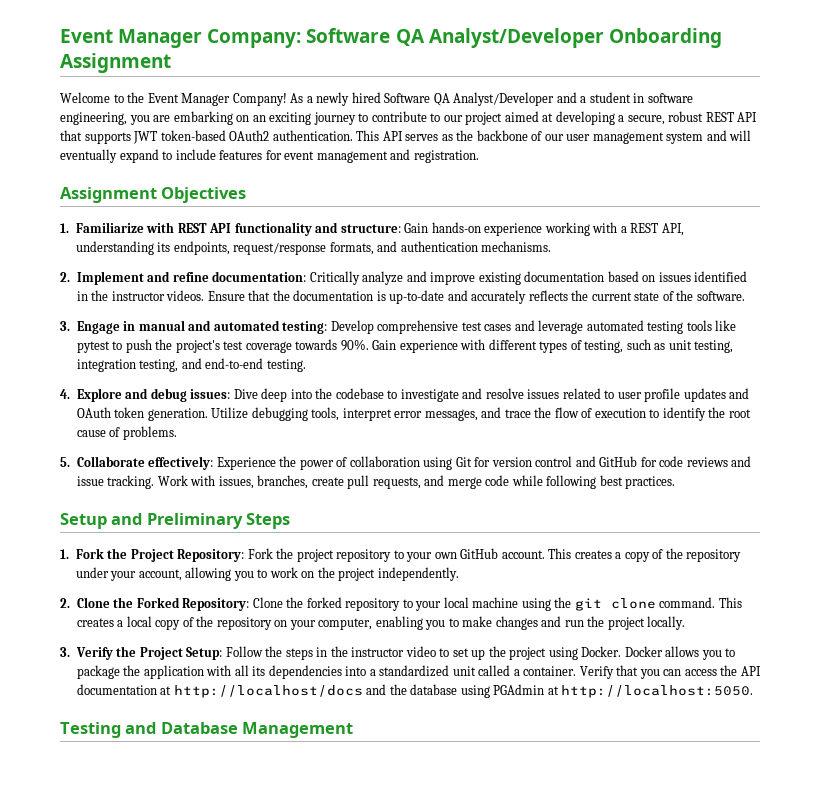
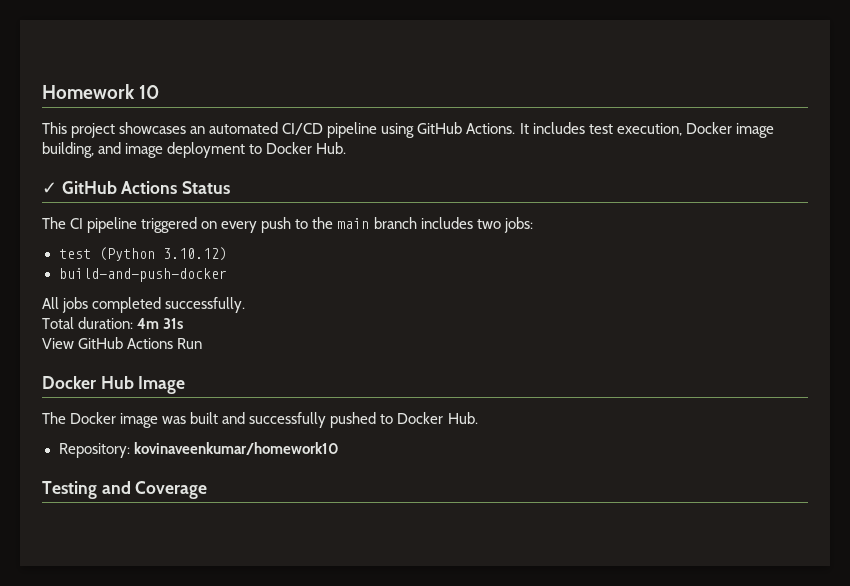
- Event Manager Company: Software QA Analyst/Developer Onboarding Assignment
- Welcome to the Event Manager Company! As a newly hired Software QA Analyst/Developer and a student in software engineering, you are embarking on an exciting journey to contribute to our project aimed at developing a secure, robust REST API that supports JWT token-based OAuth2 authentication. This API serves as the backbone of our user management system and will eventually expand to include features for event management and registration.
- Assignment Objectives
- 1. Familiarize with REST API functionality and structure: Gain hands-on experience working with a REST API, understanding its endpoints, request/response formats, and authentication mechanisms.
- 2. Implement and refine documentation: Critically analyze and improve existing documentation based on issues identified in the instructor videos. Ensure that the documentation is up-to-date and accurately reflects the current state of the software.
- 3. Engage in manual and automated testing: Develop comprehensive test cases and leverage automated testing tools like pytest to push the project's test coverage towards 90%. Gain experience with different types of testing, such as unit testing, integration testing, and end-to-end testing.
- 4. Explore and debug issues: Dive deep into the codebase to investigate and resolve issues related to user profile updates and OAuth token generation. Utilize debugging tools, interpret error messages, and trace the flow of execution to identify the root cause of problems.
- 5. Collaborate effectively: Experience the power of collaboration using Git for version control and GitHub for code reviews and issue tracking. Work with issues, branches, create pull requests, and merge code while following best practices.
- Setup and Preliminary Steps
- 1. Fork the Project Repository: Fork the project repository to your own GitHub account. This creates a copy of the repository under your account, allowing you to work on the project independently.
- 2. Clone the Forked Repository: Clone the forked repository to your local machine using the git clone command. This creates a local copy of the repository on your computer, enabling you to make changes and run the project locally.
- 3. Verify the Project Setup: Follow the steps in the instructor video to set up the project using Docker. Docker allows you to package the application with all its dependencies into a standardized unit called a container. Verify that you can access the API documentation at http://localhost/docs and the database using PGAdmin at http://localhost:5050.
+ Homework 10
+ This project showcases an automated CI/CD pipeline using GitHub Actions. It includes test execution, Docker image building, and image deployment to Docker Hub.
+ ✓ GitHub Actions Status
+ The CI pipeline triggered on every push to the main branch includes two jobs:
+ test (Python 3.10.12)
+ build-and-push-docker
+ All jobs completed successfully.
+ Total duration: 4m 31s
+ View GitHub Actions Run
+ Docker Hub Image
+ The Docker image was built and successfully pushed to Docker Hub.
+ Repository: kovinaveenkumar/homework10
- Testing and Database Management
+ Testing and Coverage

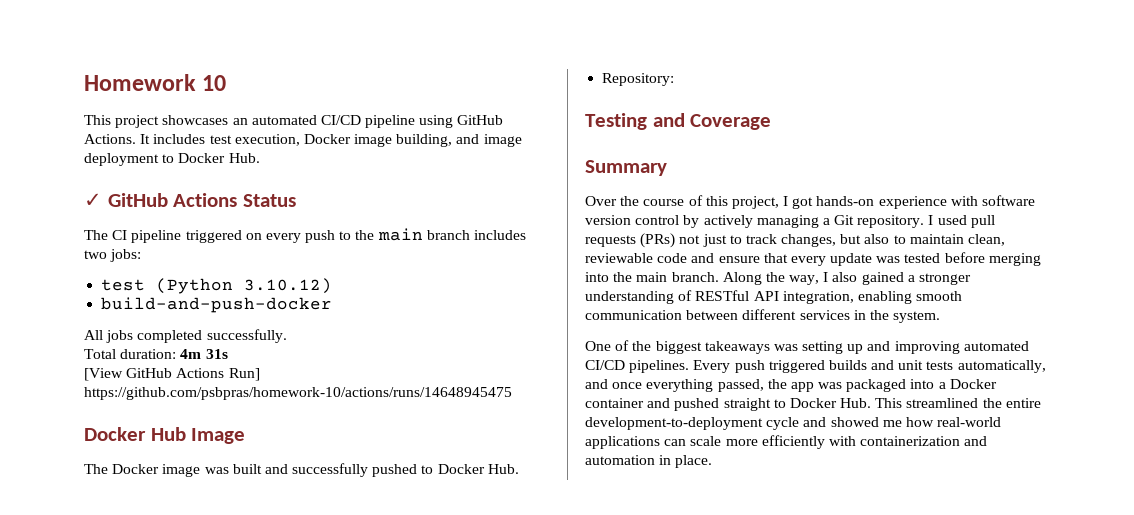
- View GitHub Actions Run
+ [View GitHub Actions Run] https://github.com/psbpras/homework-10/actions/runs/14648945475
- Repository: kovinaveenkumar/homework10
+ Repository:
+ Summary
+ Over the course of this project, I got hands-on experience with software version control by actively managing a Git repository. I used pull requests (PRs) not just to track changes, but also to maintain clean, reviewable code and ensure that every update was tested before merging into the main branch. Along the way, I also gained a stronger understanding of RESTful API integration, enabling smooth communication between different services in the system.
+ One of the biggest takeaways was setting up and improving automated CI/CD pipelines. Every push triggered builds and unit tests automatically, and once everything passed, the app was packaged into a Docker container and pushed straight to Docker Hub. This streamlined the entire development-to-deployment cycle and showed me how real-world applications can scale more efficiently with containerization and automation in place.

